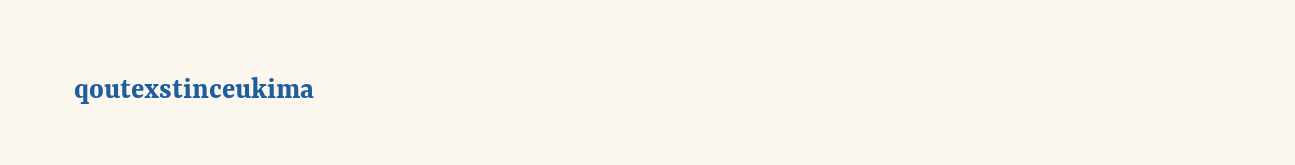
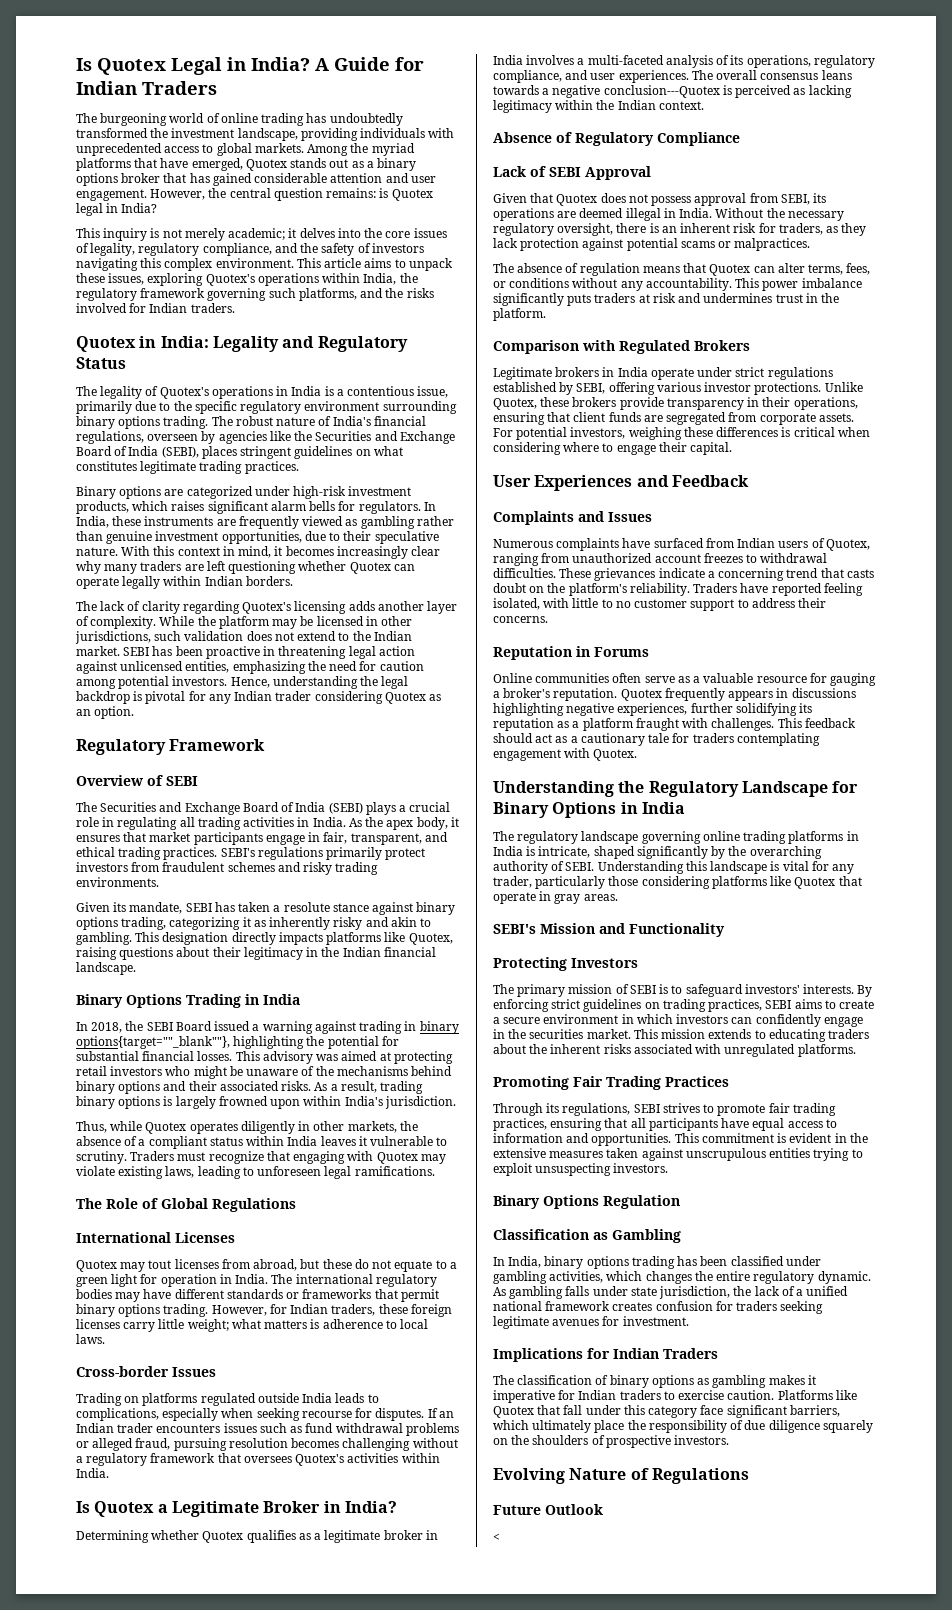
- qoutexstinceukima
+ Is Quotex Legal in India? A Guide for Indian Traders
+ The burgeoning world of online trading has undoubtedly transformed the investment landscape, providing individuals with unprecedented access to global markets. Among the myriad platforms that have emerged, Quotex stands out as a binary options broker that has gained considerable attention and user engagement. However, the central question remains: is Quotex legal in India?
+ This inquiry is not merely academic; it delves into the core issues of legality, regulatory compliance, and the safety of investors navigating this complex environment. This article aims to unpack these issues, exploring Quotex's operations within India, the regulatory framework governing such platforms, and the risks involved for Indian traders.
+ Quotex in India: Legality and Regulatory Status
+ The legality of Quotex's operations in India is a contentious issue, primarily due to the specific regulatory environment surrounding binary options trading. The robust nature of India's financial regulations, overseen by agencies like the Securities and Exchange Board of India (SEBI), places stringent guidelines on what constitutes legitimate trading practices.
+ Binary options are categorized under high-risk investment products, which raises significant alarm bells for regulators. In India, these instruments are frequently viewed as gambling rather than genuine investment opportunities, due to their speculative nature. With this context in mind, it becomes increasingly clear why many traders are left questioning whether Quotex can operate legally within Indian borders.
+ The lack of clarity regarding Quotex's licensing adds another layer of complexity. While the platform may be licensed in other jurisdictions, such validation does not extend to the Indian market. SEBI has been proactive in threatening legal action against unlicensed entities, emphasizing the need for caution among potential investors. Hence, understanding the legal backdrop is pivotal for any Indian trader considering Quotex as an option.
+ Regulatory Framework
+ Overview of SEBI
+ The Securities and Exchange Board of India (SEBI) plays a crucial role in regulating all trading activities in India. As the apex body, it ensures that market participants engage in fair, transparent, and ethical trading practices. SEBI's regulations primarily protect investors from fraudulent schemes and risky trading environments.
+ Given its mandate, SEBI has taken a resolute stance against binary options trading, categorizing it as inherently risky and akin to gambling. This designation directly impacts platforms like Quotex, raising questions about their legitimacy in the Indian financial landscape.
+ Binary Options Trading in India
+ In 2018, the SEBI Board issued a warning against trading in binary options{target=""_blank""}, highlighting the potential for substantial financial losses. This advisory was aimed at protecting retail investors who might be unaware of the mechanisms behind binary options and their associated risks. As a result, trading binary options is largely frowned upon within India's jurisdiction.
+ Thus, while Quotex operates diligently in other markets, the absence of a compliant status within India leaves it vulnerable to scrutiny. Traders must recognize that engaging with Quotex may violate existing laws, leading to unforeseen legal ramifications.
+ The Role of Global Regulations
+ International Licenses
+ Quotex may tout licenses from abroad, but these do not equate to a green light for operation in India. The international regulatory bodies may have different standards or frameworks that permit binary options trading. However, for Indian traders, these foreign licenses carry little weight; what matters is adherence to local laws.
+ Cross-border Issues
+ Trading on platforms regulated outside India leads to complications, especially when seeking recourse for disputes. If an Indian trader encounters issues such as fund withdrawal problems or alleged fraud, pursuing resolution becomes challenging without a regulatory framework that oversees Quotex's activities within India.
+ Is Quotex a Legitimate Broker in India?
+ Determining whether Quotex qualifies as a legitimate broker in India involves a multi-faceted analysis of its operations, regulatory compliance, and user experiences. The overall consensus leans towards a negative conclusion---Quotex is perceived as lacking legitimacy within the Indian context.
+ Absence of Regulatory Compliance
+ Lack of SEBI Approval
+ Given that Quotex does not possess approval from SEBI, its operations are deemed illegal in India. Without the necessary regulatory oversight, there is an inherent risk for traders, as they lack protection against potential scams or malpractices.
+ The absence of regulation means that Quotex can alter terms, fees, or conditions without any accountability. This power imbalance significantly puts traders at risk and undermines trust in the platform.
+ Comparison with Regulated Brokers
+ Legitimate brokers in India operate under strict regulations established by SEBI, offering various investor protections. Unlike Quotex, these brokers provide transparency in their operations, ensuring that client funds are segregated from corporate assets. For potential investors, weighing these differences is critical when considering where to engage their capital.
+ User Experiences and Feedback
+ Complaints and Issues
+ Numerous complaints have surfaced from Indian users of Quotex, ranging from unauthorized account freezes to withdrawal difficulties. These grievances indicate a concerning trend that casts doubt on the platform's reliability. Traders have reported feeling isolated, with little to no customer support to address their concerns.
+ Reputation in Forums
+ Online communities often serve as a valuable resource for gauging a broker's reputation. Quotex frequently appears in discussions highlighting negative experiences, further solidifying its reputation as a platform fraught with challenges. This feedback should act as a cautionary tale for traders contemplating engagement with Quotex.
+ Understanding the Regulatory Landscape for Binary Options in India
+ The regulatory landscape governing online trading platforms in India is intricate, shaped significantly by the overarching authority of SEBI. Understanding this landscape is vital for any trader, particularly those considering platforms like Quotex that operate in gray areas.
+ SEBI's Mission and Functionality
+ Protecting Investors
+ The primary mission of SEBI is to safeguard investors' interests. By enforcing strict guidelines on trading practices, SEBI aims to create a secure environment in which investors can confidently engage in the securities market. This mission extends to educating traders about the inherent risks associated with unregulated platforms.
+ Promoting Fair Trading Practices
+ Through its regulations, SEBI strives to promote fair trading practices, ensuring that all participants have equal access to information and opportunities. This commitment is evident in the extensive measures taken against unscrupulous entities trying to exploit unsuspecting investors.
+ Binary Options Regulation
+ Classification as Gambling
+ In India, binary options trading has been classified under gambling activities, which changes the entire regulatory dynamic. As gambling falls under state jurisdiction, the lack of a unified national framework creates confusion for traders seeking legitimate avenues for investment.
+ Implications for Indian Traders
+ The classification of binary options as gambling makes it imperative for Indian traders to exercise caution. Platforms like Quotex that fall under this category face significant barriers, which ultimately place the responsibility of due diligence squarely on the shoulders of prospective investors.
+ Evolving Nature of Regulations
+ Future Outlook
+ <

